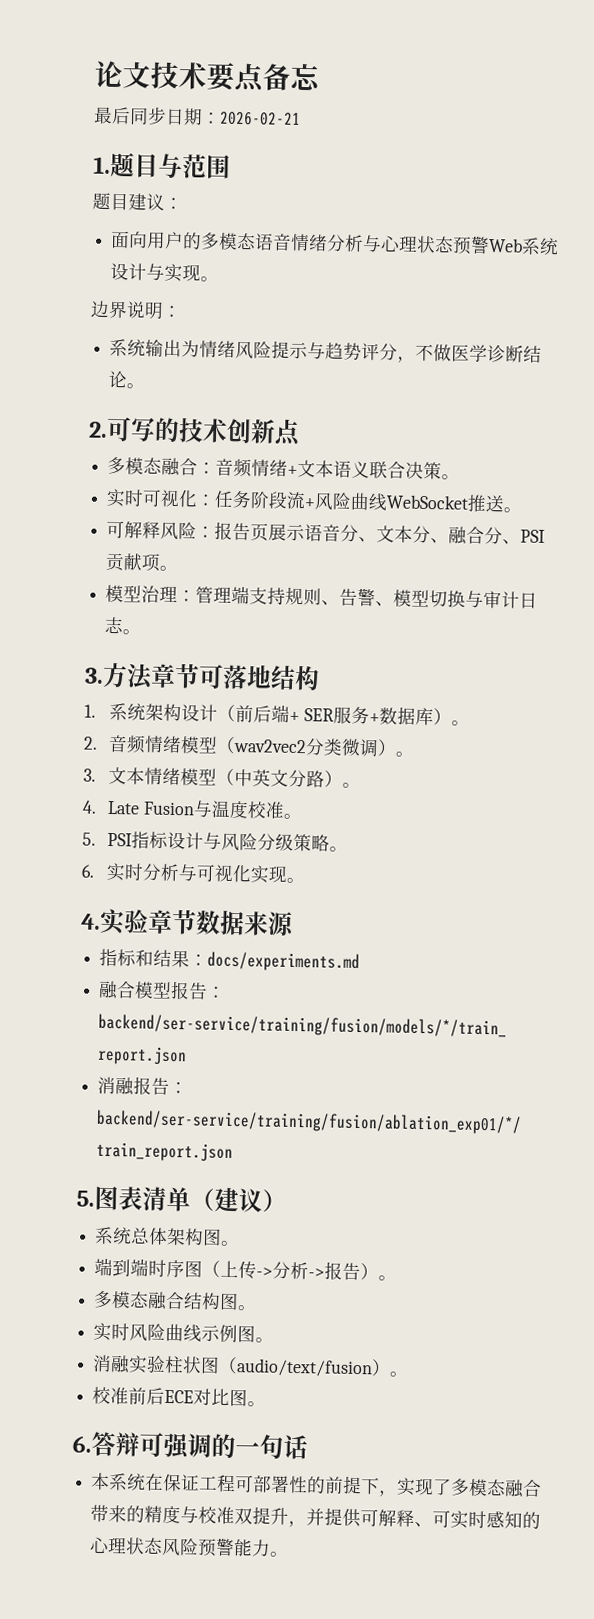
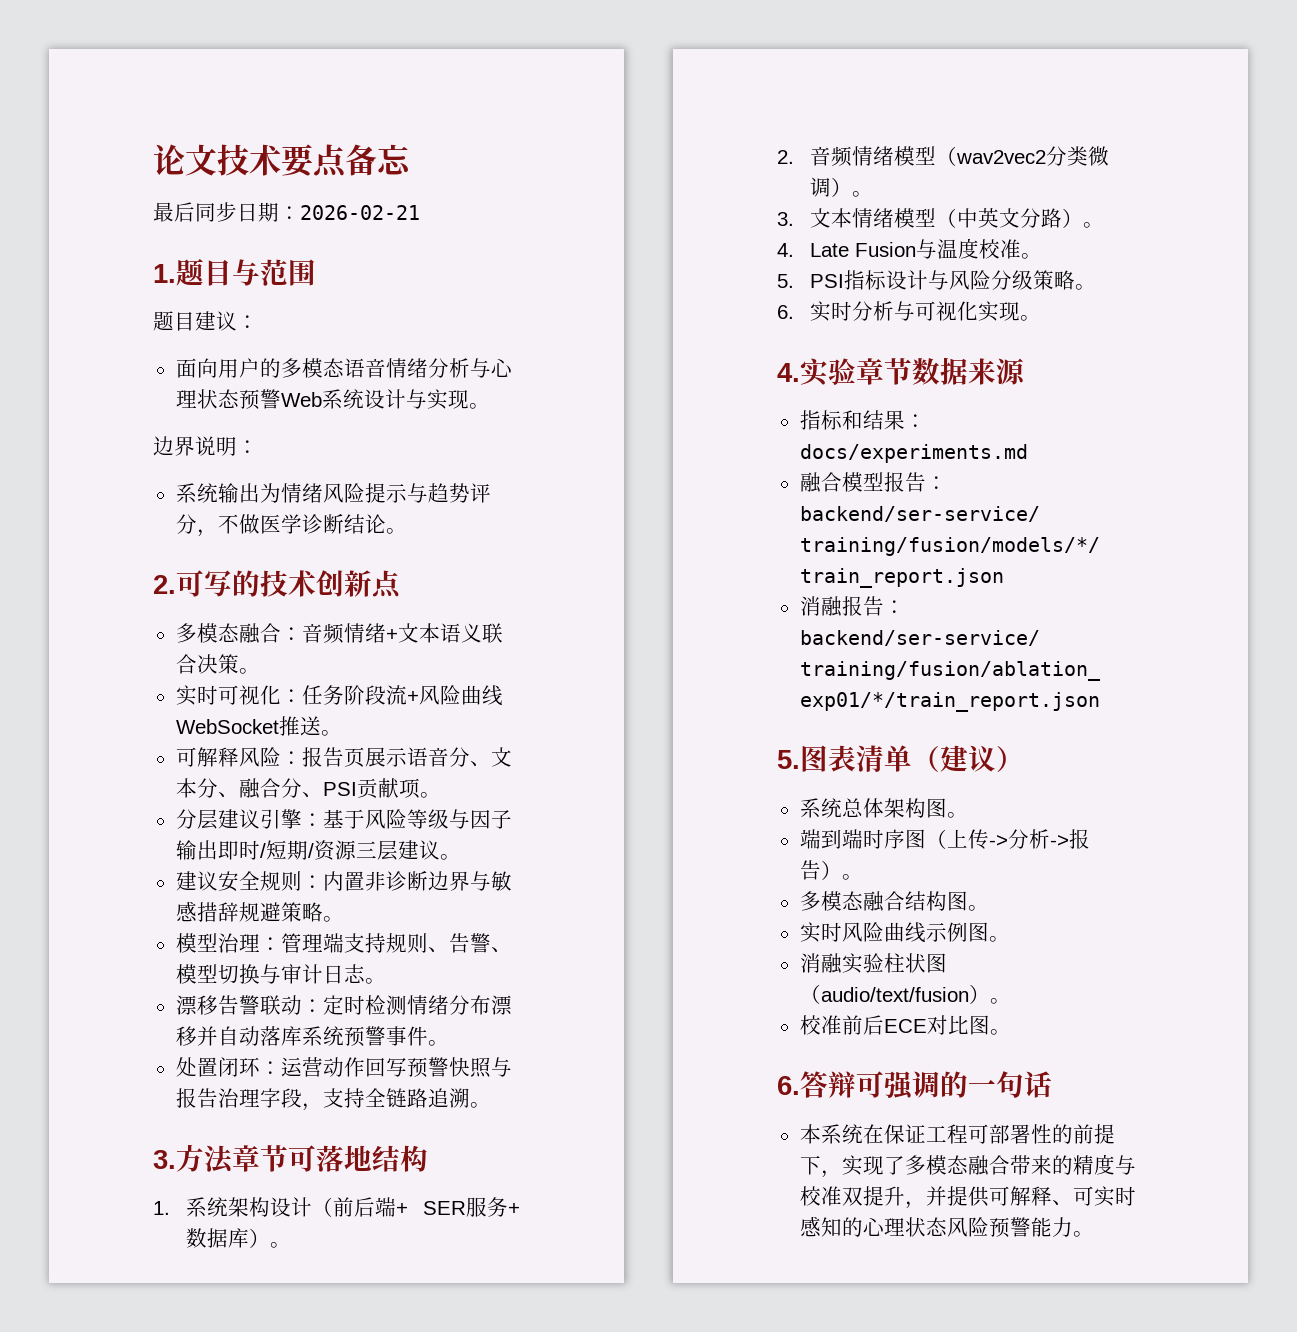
+ 分层建议引擎：基于风险等级与因子输出即时/短期/资源三层建议。
+ 建议安全规则：内置非诊断边界与敏感措辞规避策略。
+ 漂移告警联动：定时检测情绪分布漂移并自动落库系统预警事件。
+ 处置闭环：运营动作回写预警快照与报告治理字段，支持全链路追溯。

